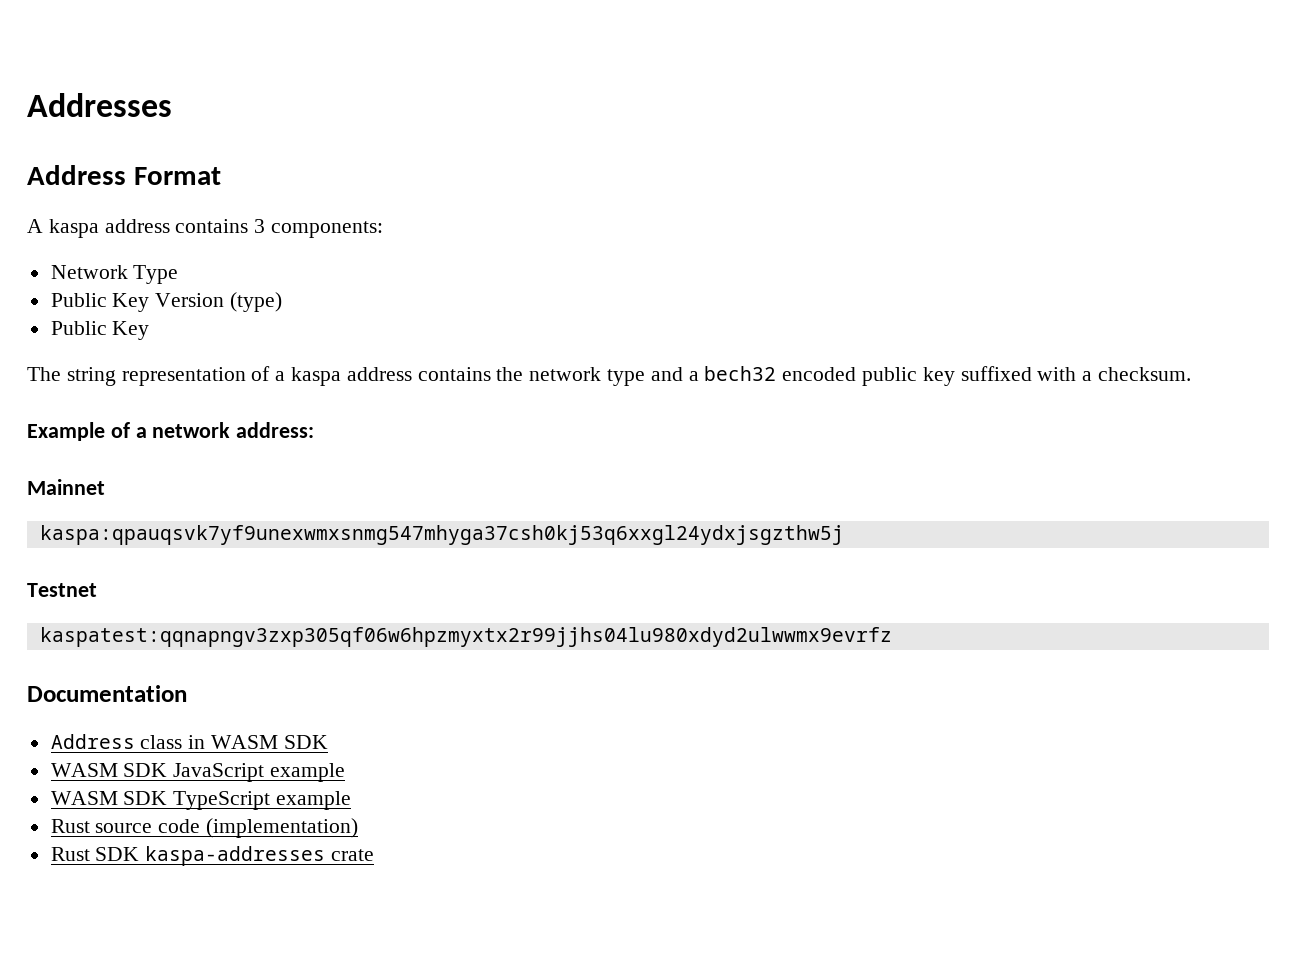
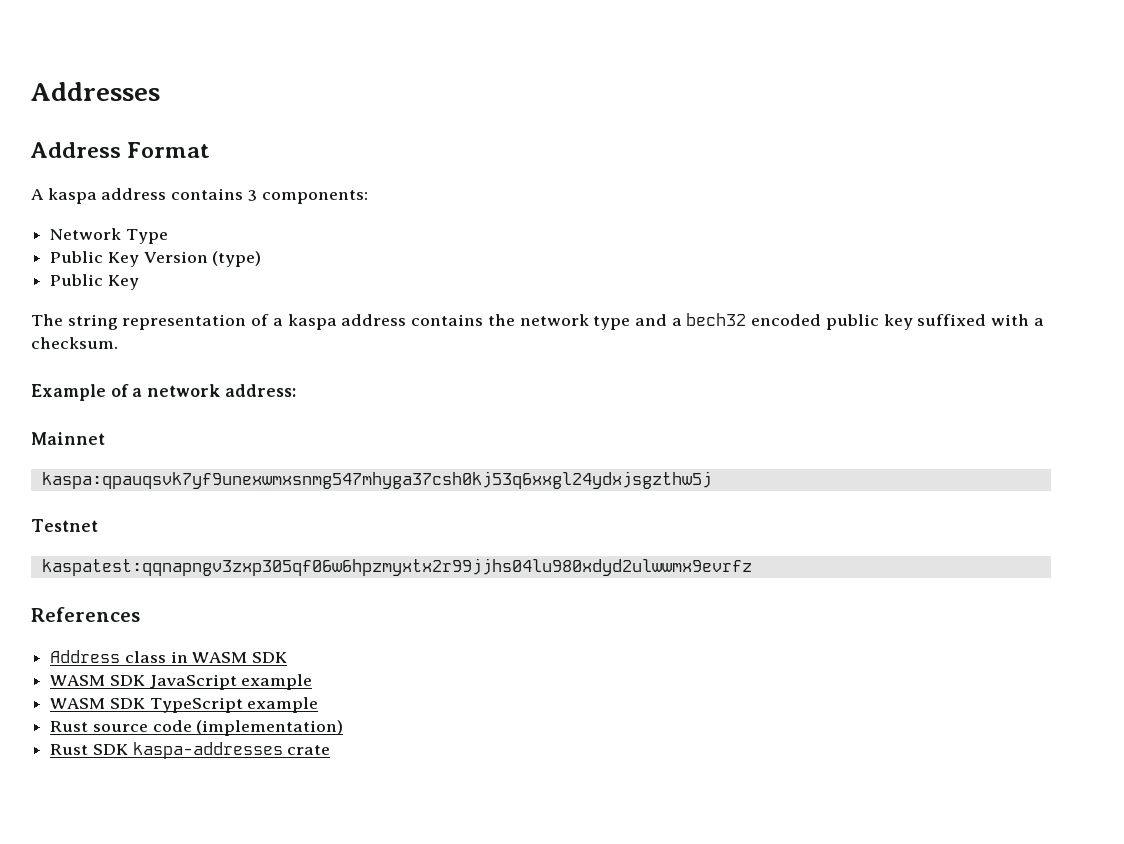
- Documentation
+ References

